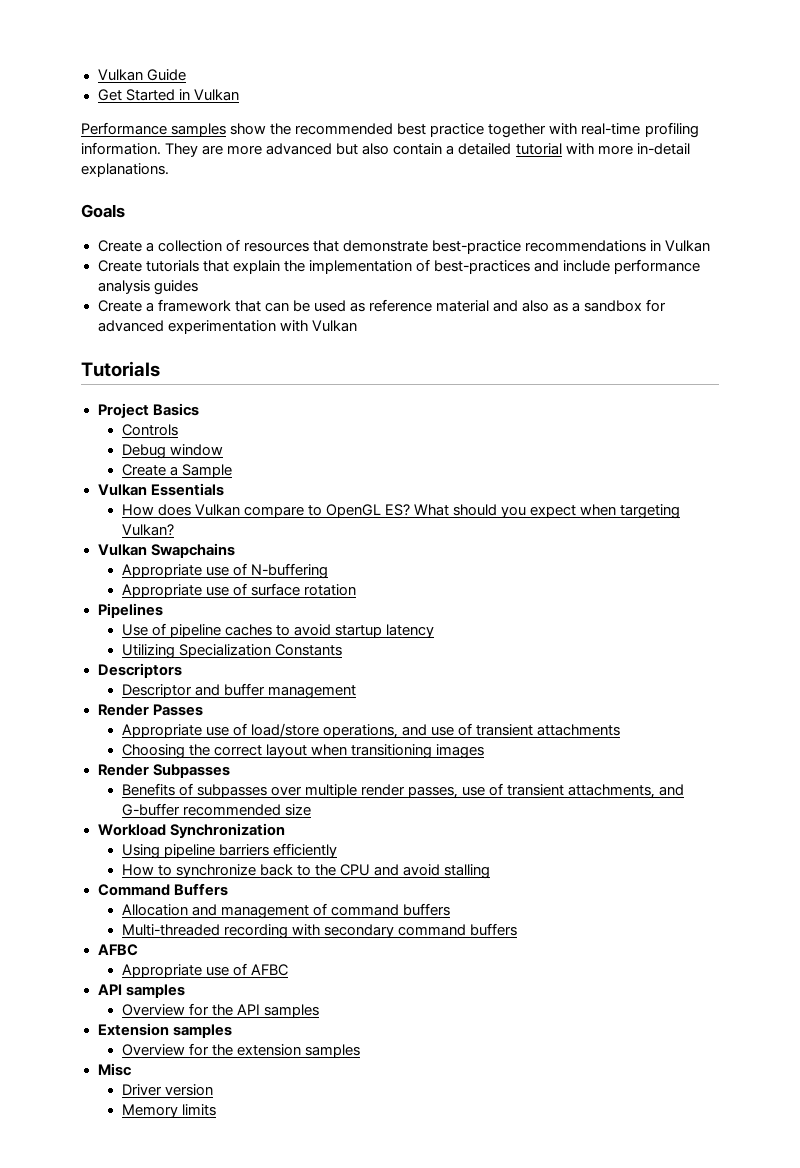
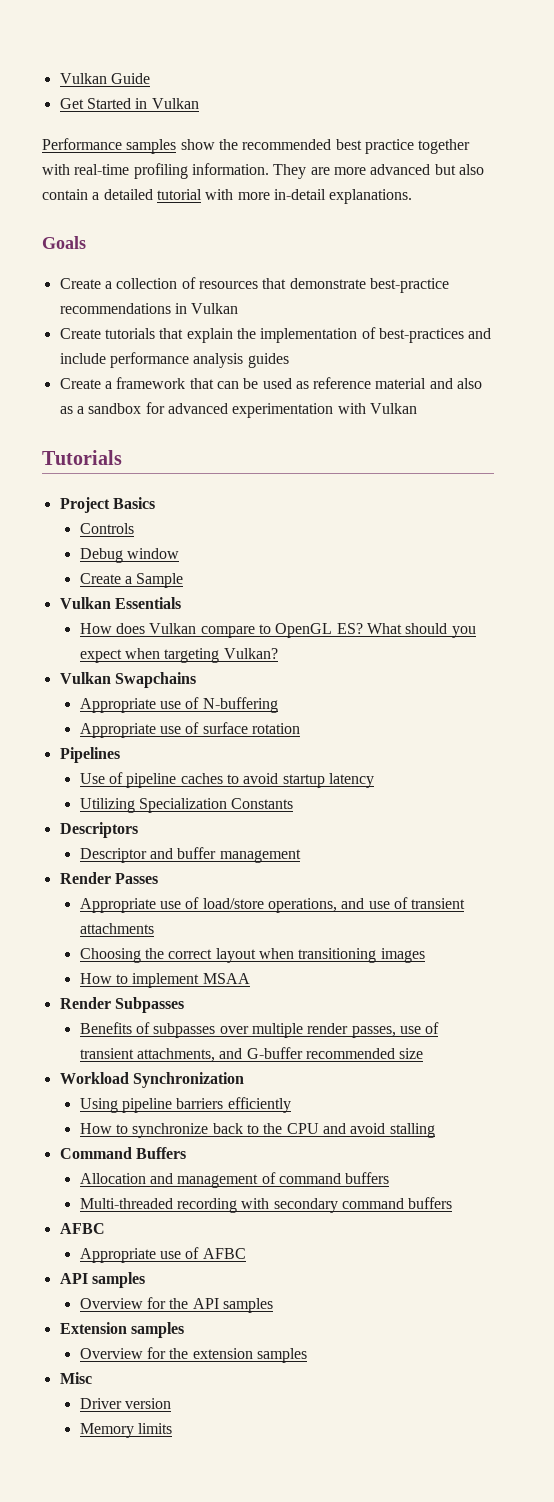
+ How to implement MSAA

